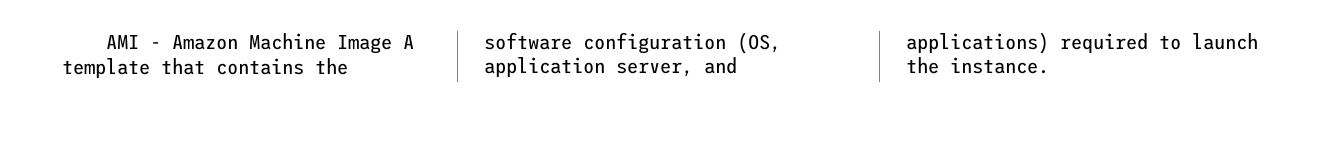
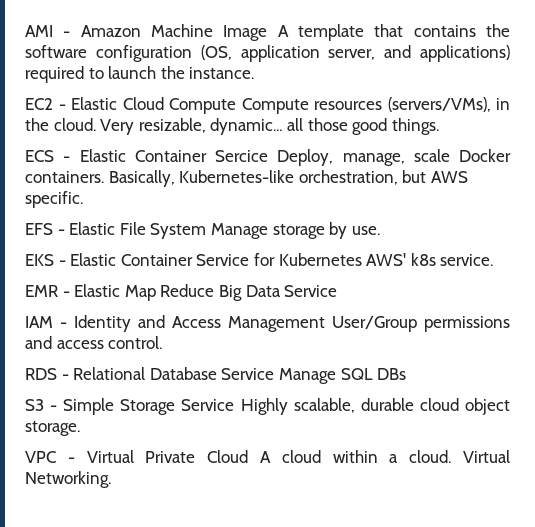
+ EC2 - Elastic Cloud Compute Compute resources (servers/VMs), in the cloud. Very resizable, dynamic... all those good things.
+ ECS - Elastic Container Sercice Deploy, manage, scale Docker containers. Basically, Kubernetes-like orchestration, but AWS specific.
+ EFS - Elastic File System Manage storage by use.
+ EKS - Elastic Container Service for Kubernetes AWS' k8s service.
+ EMR - Elastic Map Reduce Big Data Service
+ IAM - Identity and Access Management User/Group permissions and access control.
+ RDS - Relational Database Service Manage SQL DBs
+ S3 - Simple Storage Service Highly scalable, durable cloud object storage.
+ VPC - Virtual Private Cloud A cloud within a cloud. Virtual Networking.

